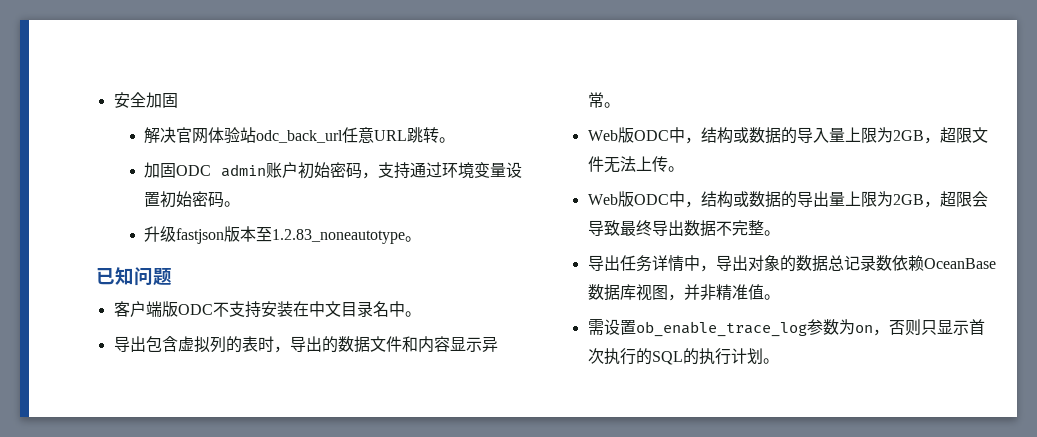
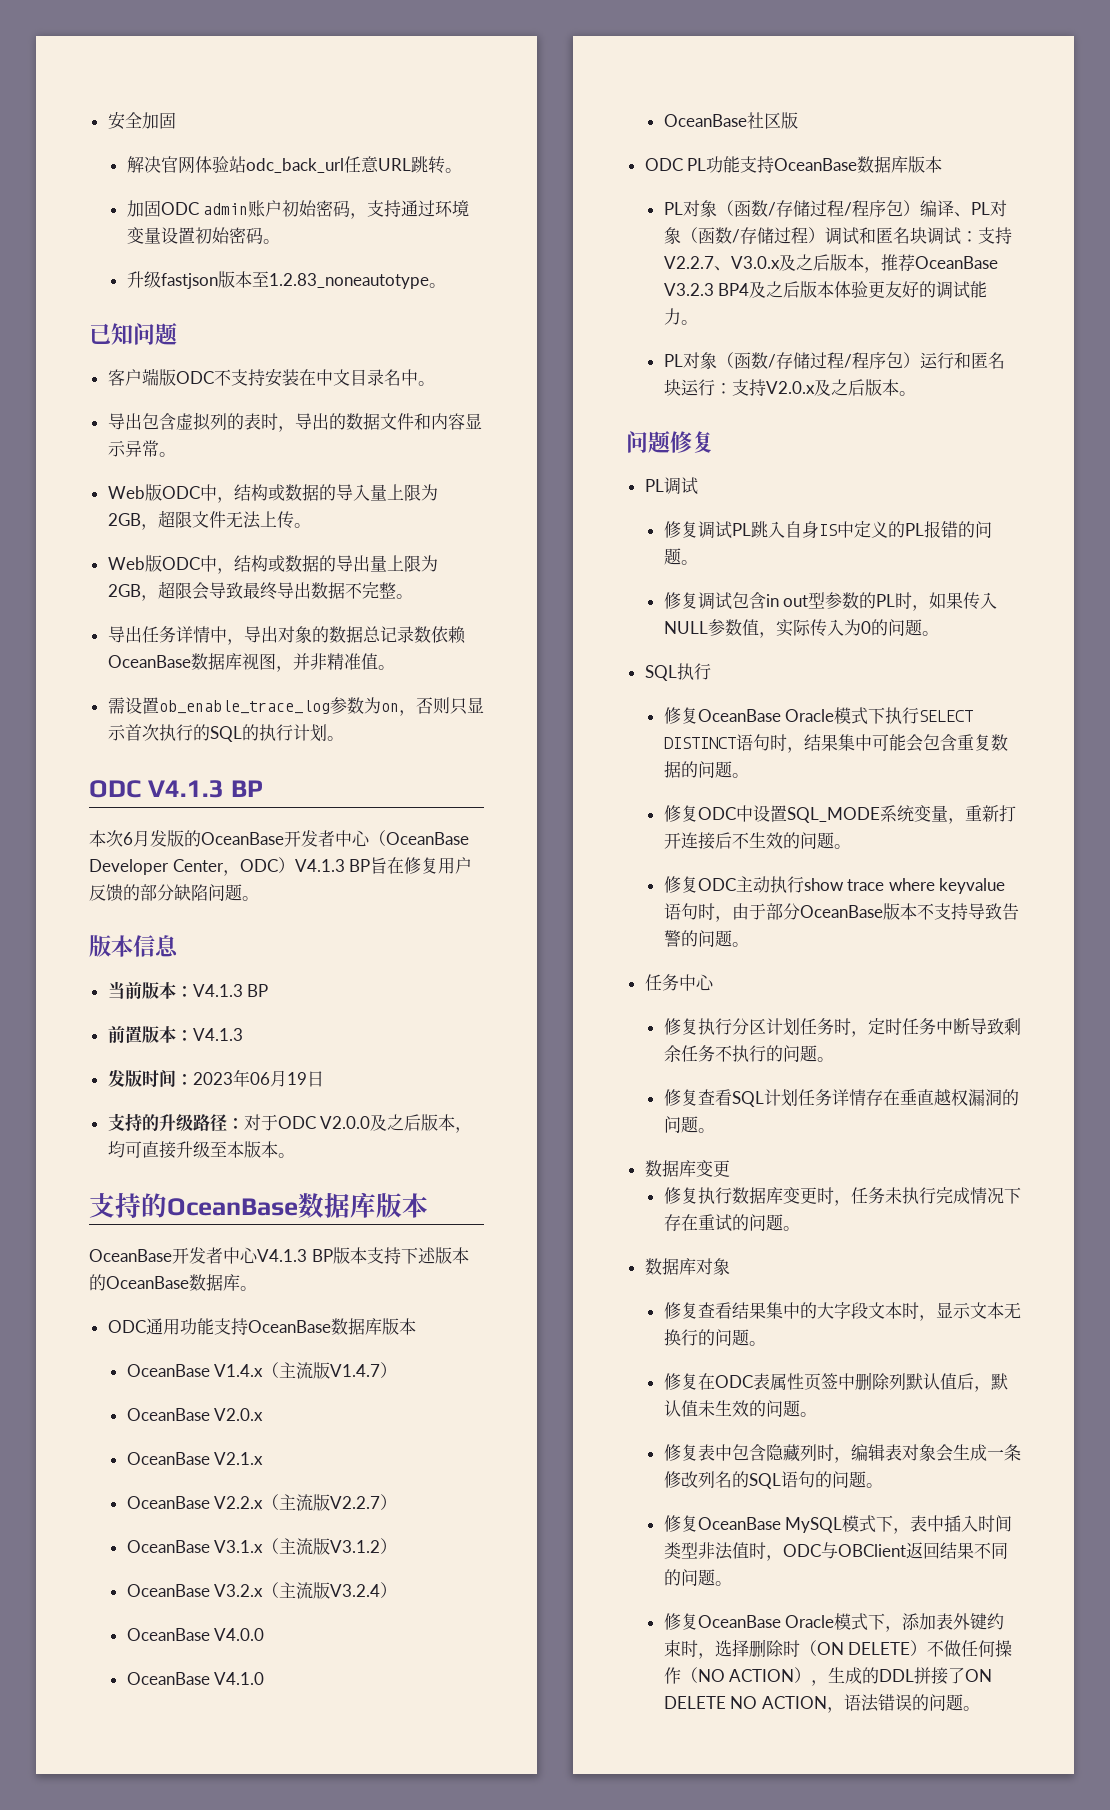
+ ODC V4.1.3 BP
+ 本次6月发版的OceanBase开发者中心（OceanBase Developer Center，ODC）V4.1.3 BP旨在修复用户反馈的部分缺陷问题。
+ 版本信息
+ 当前版本：V4.1.3 BP
+ 前置版本：V4.1.3
+ 发版时间：2023年06月19日
+ 支持的升级路径：对于ODC V2.0.0及之后版本，均可直接升级至本版本。
+ 支持的OceanBase数据库版本
+ OceanBase开发者中心V4.1.3 BP版本支持下述版本的OceanBase数据库。
+ ODC通用功能支持OceanBase数据库版本
+ OceanBase V1.4.x（主流版V1.4.7）
+ OceanBase V2.0.x
+ OceanBase V2.1.x
+ OceanBase V2.2.x（主流版V2.2.7）
+ OceanBase V3.1.x（主流版V3.1.2）
+ OceanBase V3.2.x（主流版V3.2.4）
+ OceanBase V4.0.0
+ OceanBase V4.1.0
+ OceanBase社区版
+ ODC PL功能支持OceanBase数据库版本
+ PL对象（函数/存储过程/程序包）编译、PL对象（函数/存储过程）调试和匿名块调试：支持V2.2.7、V3.0.x及之后版本，推荐OceanBase V3.2.3 BP4及之后版本体验更友好的调试能力。
+ PL对象（函数/存储过程/程序包）运行和匿名块运行：支持V2.0.x及之后版本。
+ 问题修复
+ PL调试
+ 修复调试PL跳入自身IS中定义的PL报错的问题。
+ 修复调试包含in out型参数的PL时，如果传入NULL参数值，实际传入为0的问题。
+ SQL执行
+ 修复OceanBase Oracle模式下执行SELECT DISTINCT语句时，结果集中可能会包含重复数据的问题。
+ 修复ODC中设置SQL_MODE系统变量，重新打开连接后不生效的问题。
+ 修复ODC主动执行show trace where keyvalue语句时，由于部分OceanBase版本不支持导致告警的问题。
+ 任务中心
+ 修复执行分区计划任务时，定时任务中断导致剩余任务不执行的问题。
+ 修复查看SQL计划任务详情存在垂直越权漏洞的问题。
+ 数据库变更
+ 修复执行数据库变更时，任务未执行完成情况下存在重试的问题。
+ 数据库对象
+ 修复查看结果集中的大字段文本时，显示文本无换行的问题。
+ 修复在ODC表属性页签中删除列默认值后，默认值未生效的问题。
+ 修复表中包含隐藏列时，编辑表对象会生成一条修改列名的SQL语句的问题。
+ 修复OceanBase MySQL模式下，表中插入时间类型非法值时，ODC与OBClient返回结果不同的问题。
+ 修复OceanBase Oracle模式下，添加表外键约束时，选择删除时（ON DELETE）不做任何操作（NO ACTION），生成的DDL拼接了ON DELETE NO ACTION，语法错误的问题。

